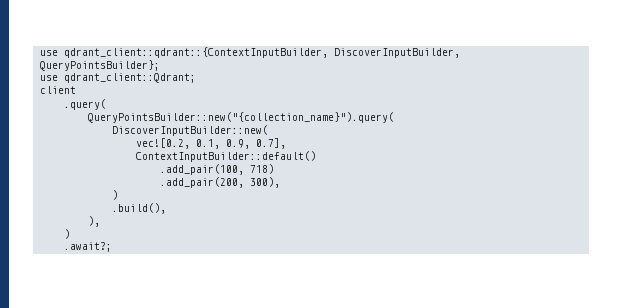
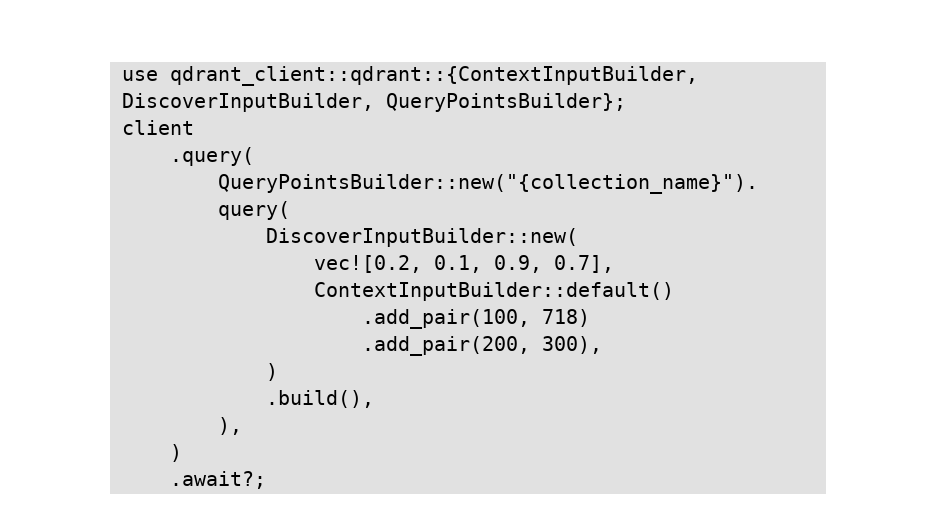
- use qdrant_client::Qdrant;

